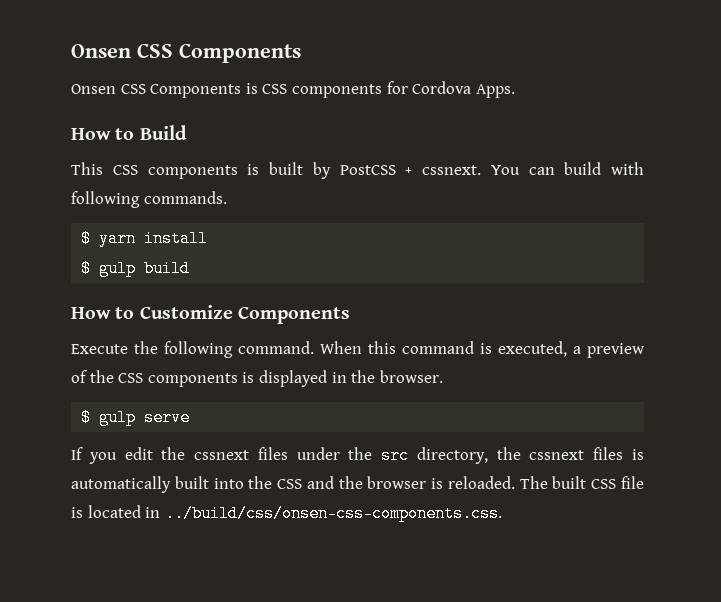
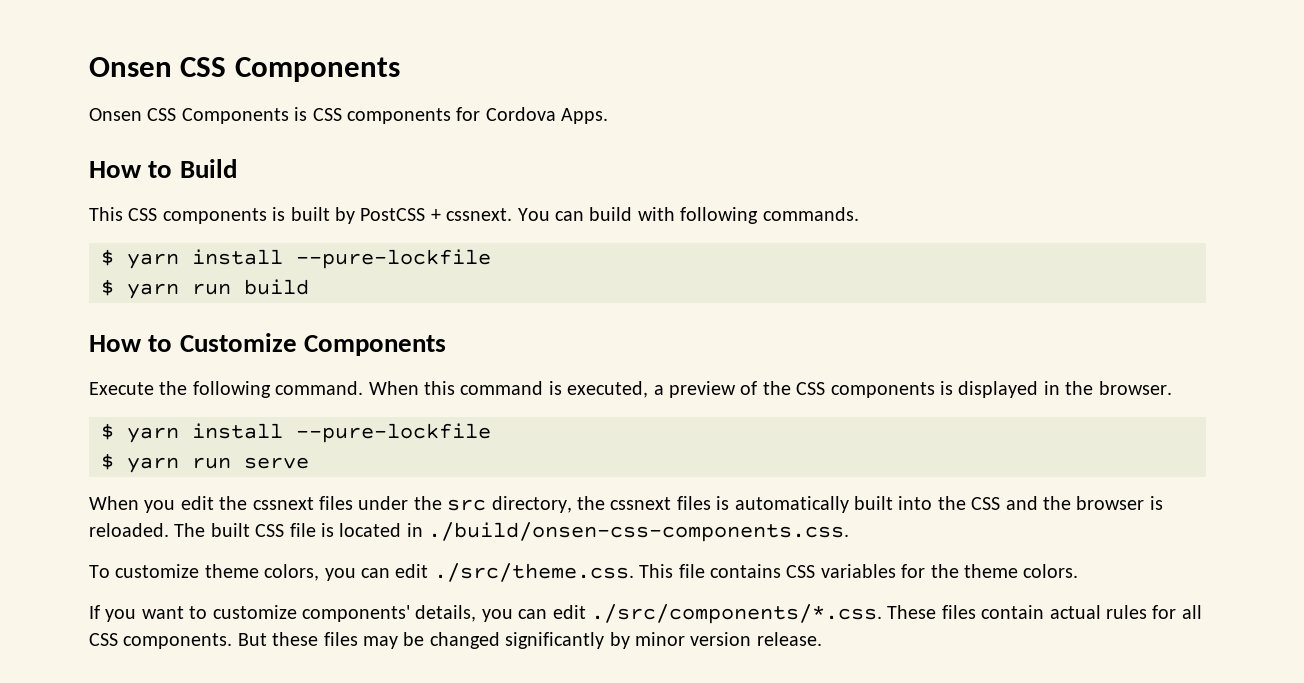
  You can build with following commands.
- $ yarn install
- $ gulp build
+ $ yarn install --pure-lockfile
+ $ yarn run build
  When this command is executed, a preview of the CSS components is displayed in the browser.
- $ gulp serve
+ $ yarn install --pure-lockfile
+ $ yarn run serve
- If you edit the cssnext files under the src directory, the cssnext files is automatically built into the CSS and the browser is reloaded.
+ When you edit the cssnext files under the src directory, the cssnext files is automatically built into the CSS and the browser is reloaded.
- The built CSS file is located in ../build/css/onsen-css-components.css.
+ The built CSS file is located in ./build/onsen-css-components.css.
+ To customize theme colors, you can edit ./src/theme.css. This file contains CSS variables for the theme colors.
+ If you want to customize components' details, you can edit ./src/components/*.css. These files contain actual rules for all CSS components. But these files may be changed significantly by minor version release.

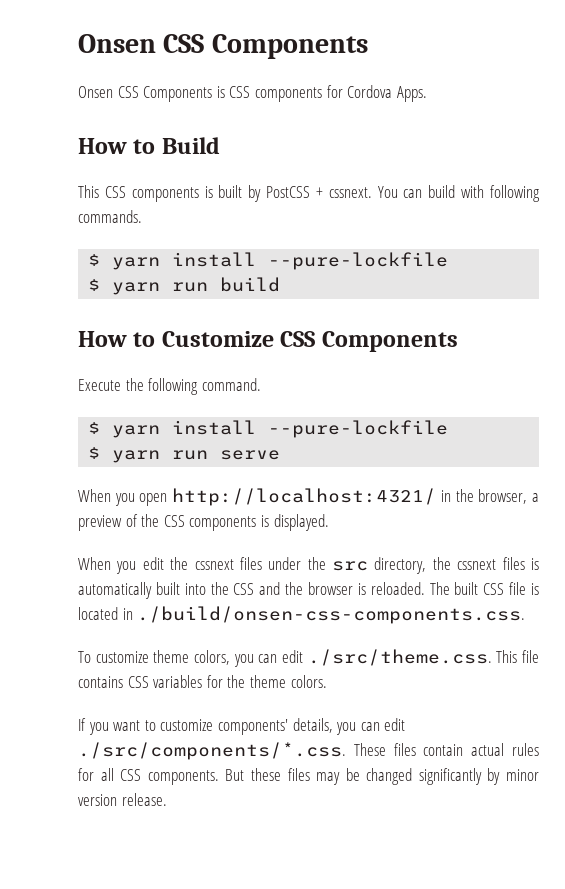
- How to Customize Components
+ How to Customize CSS Components
- When this command is executed, a preview of the CSS components is displayed in the browser.
+ When you open http://localhost:4321/ in the browser, a preview of the CSS components is displayed.

